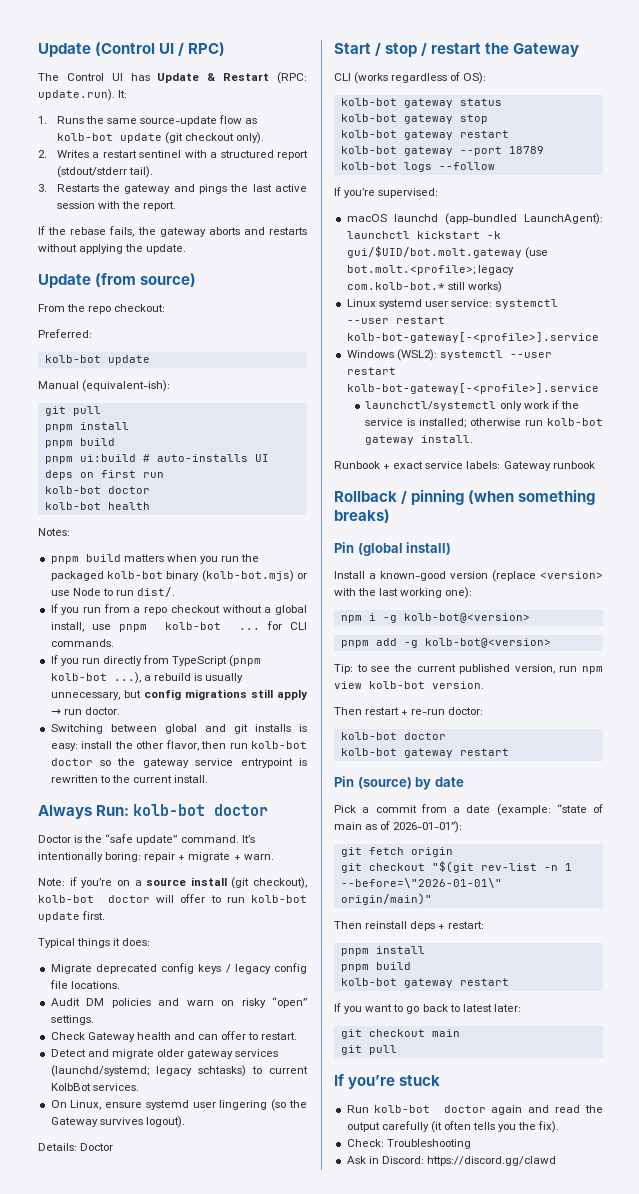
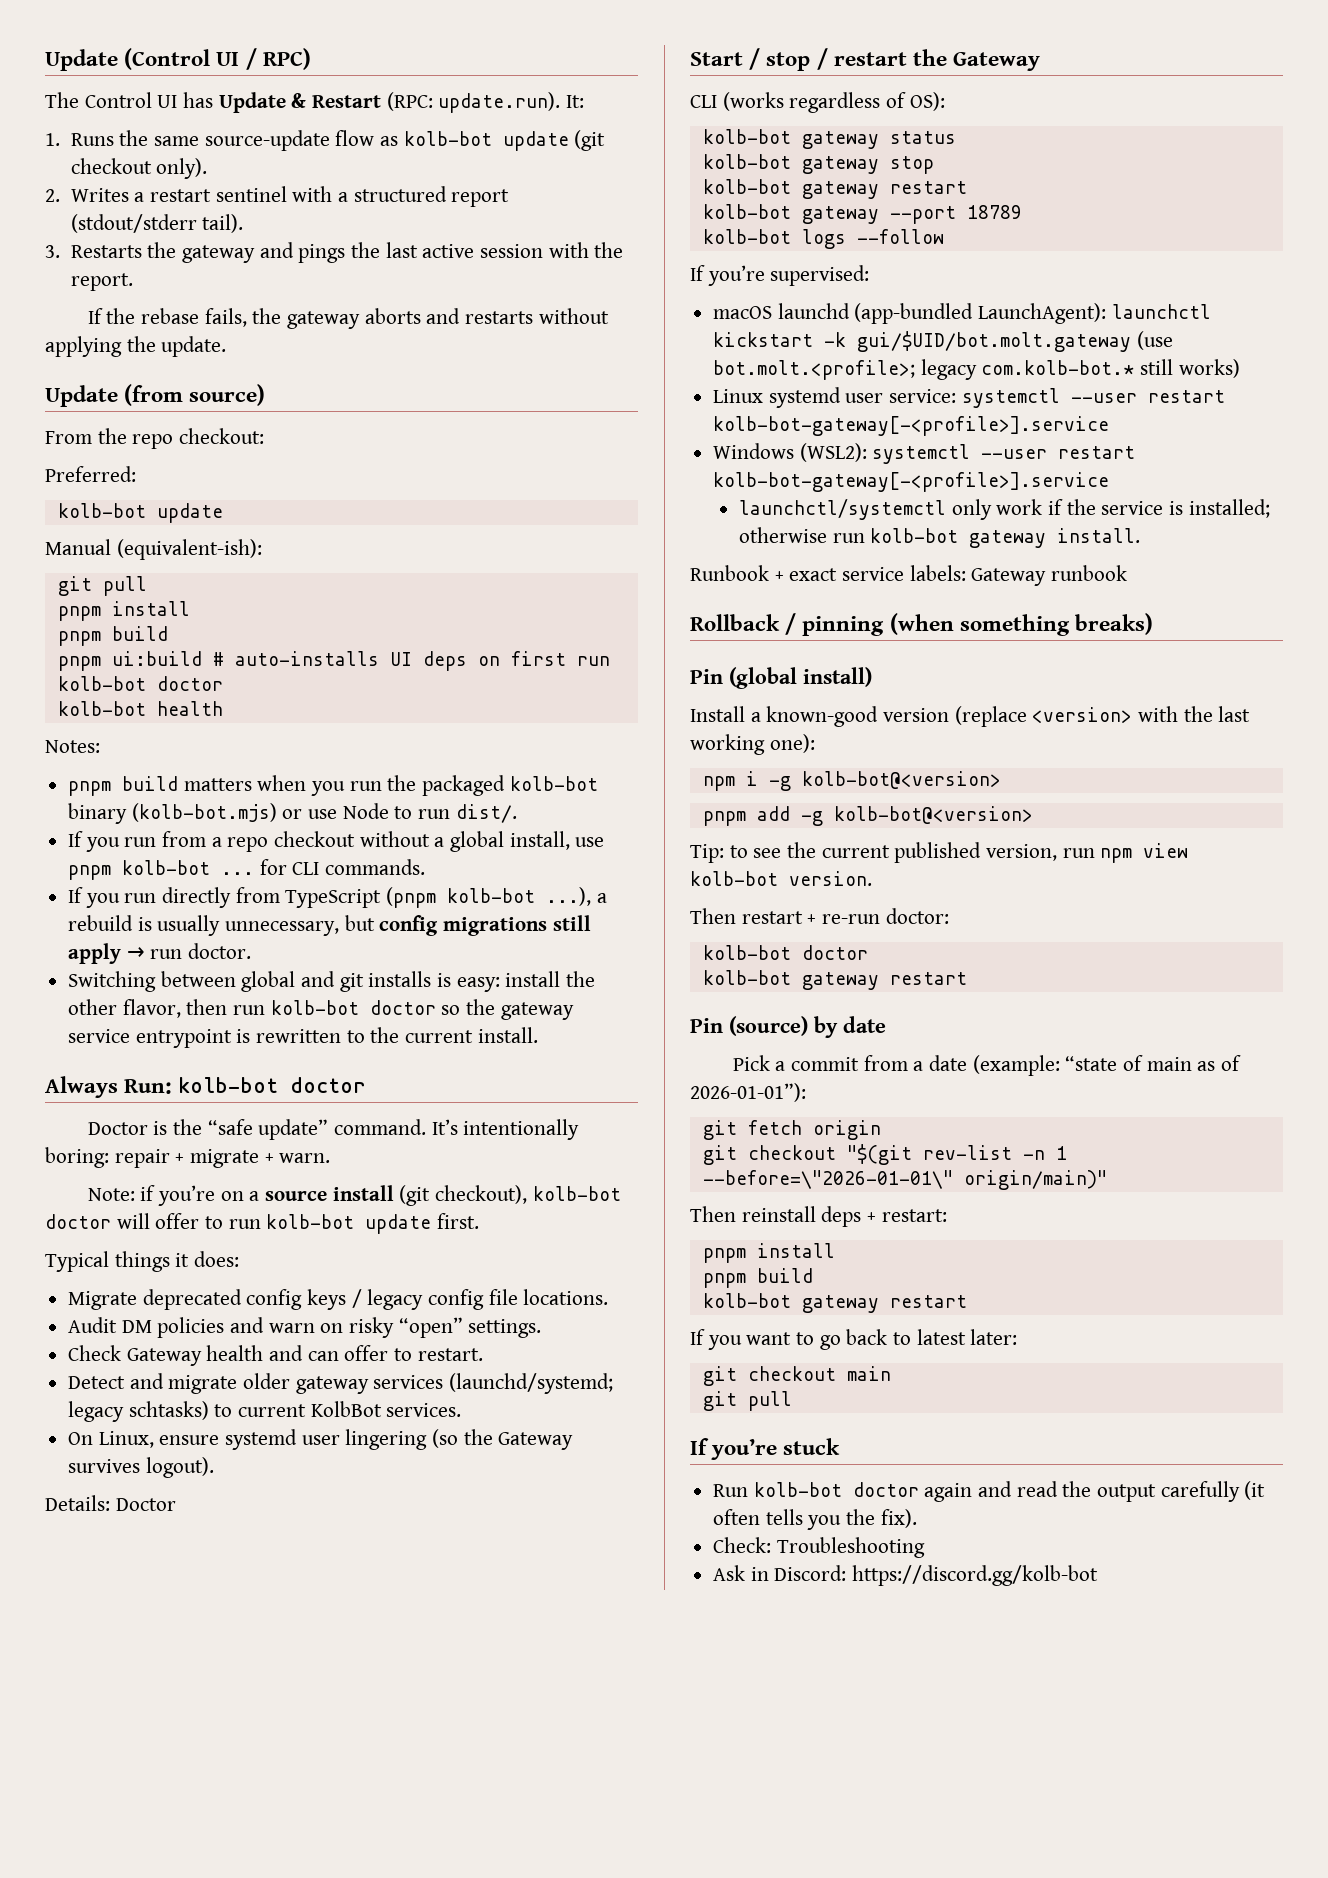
- Ask in Discord: https://discord.gg/clawd
+ Ask in Discord: https://discord.gg/kolb-bot

